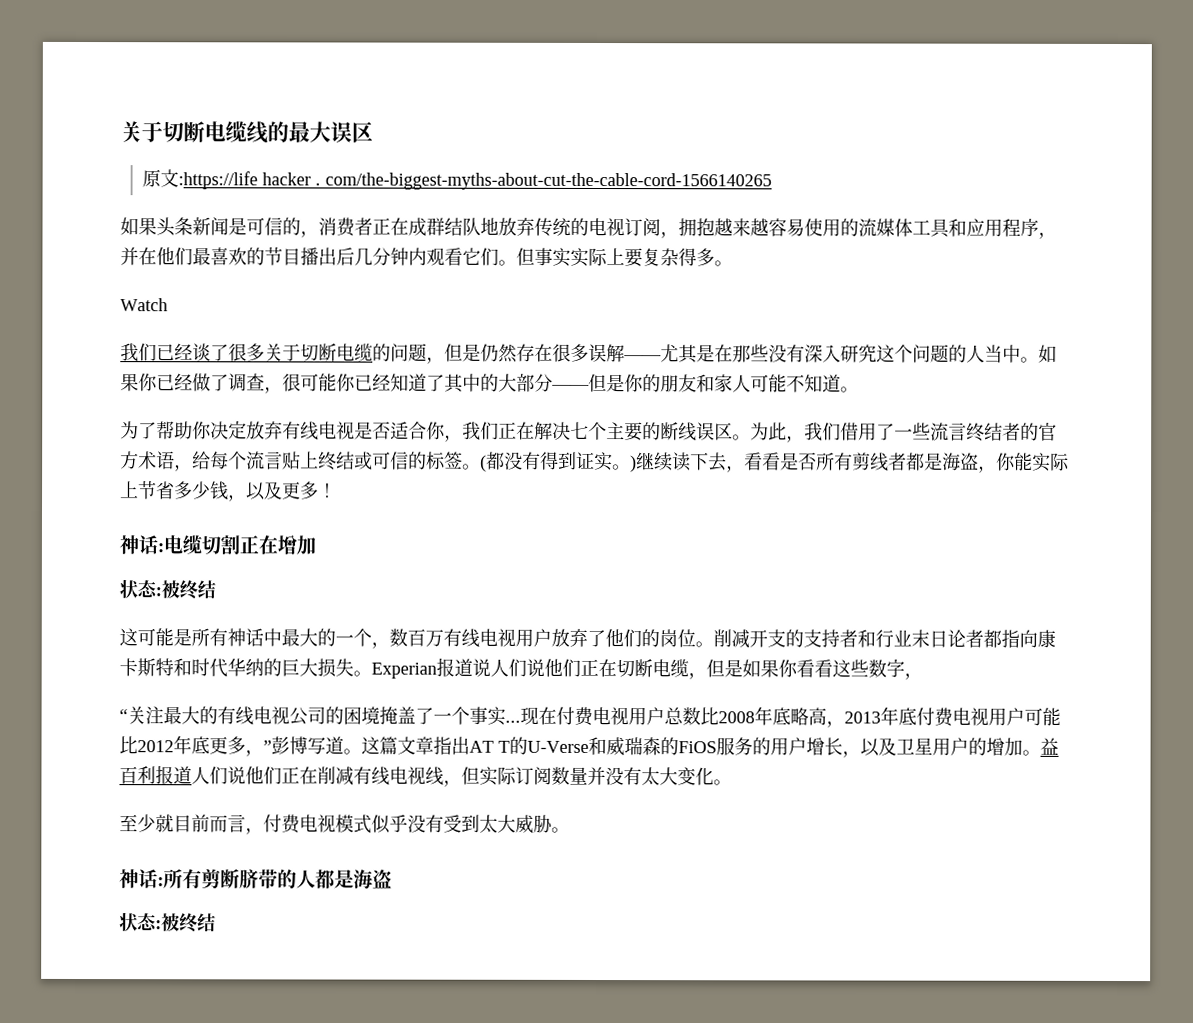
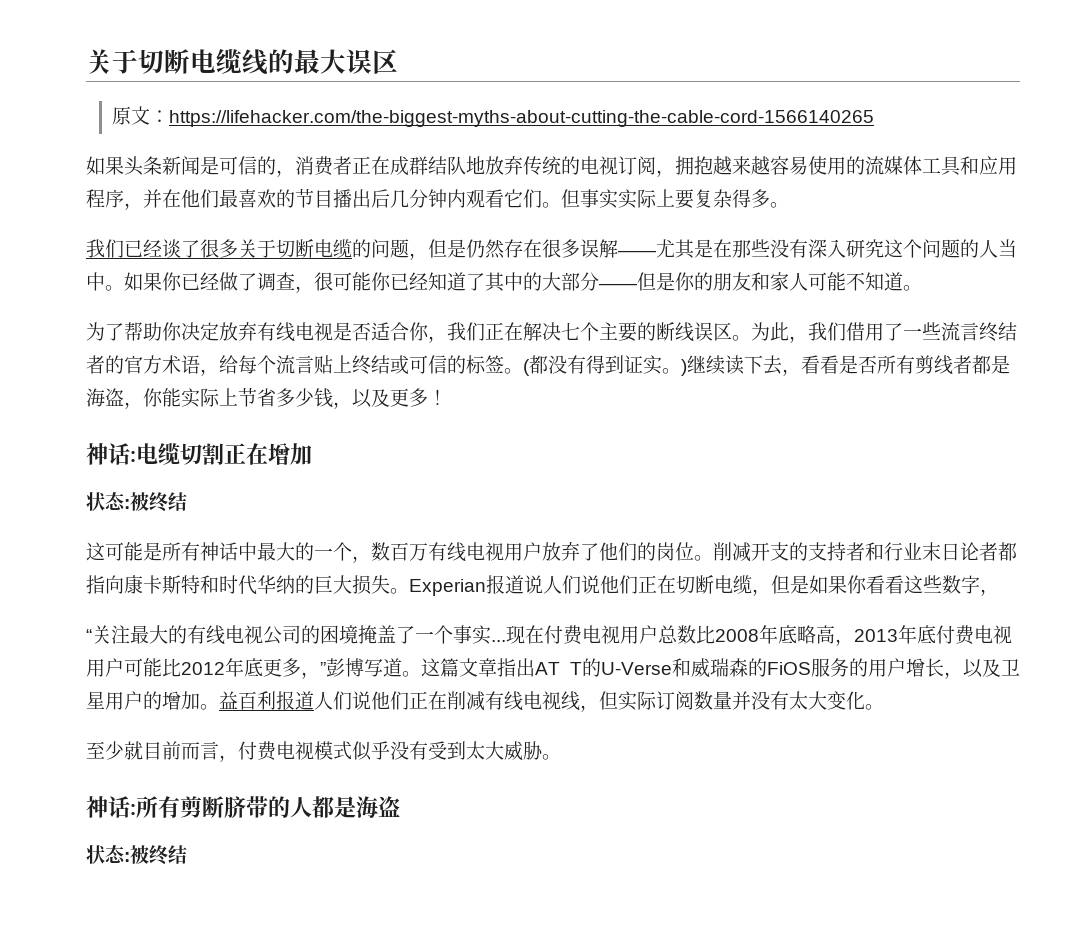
- 原文:https://life hacker . com/the-biggest-myths-about-cut-the-cable-cord-1566140265
+ 原文：https://lifehacker.com/the-biggest-myths-about-cutting-the-cable-cord-1566140265
- Watch

